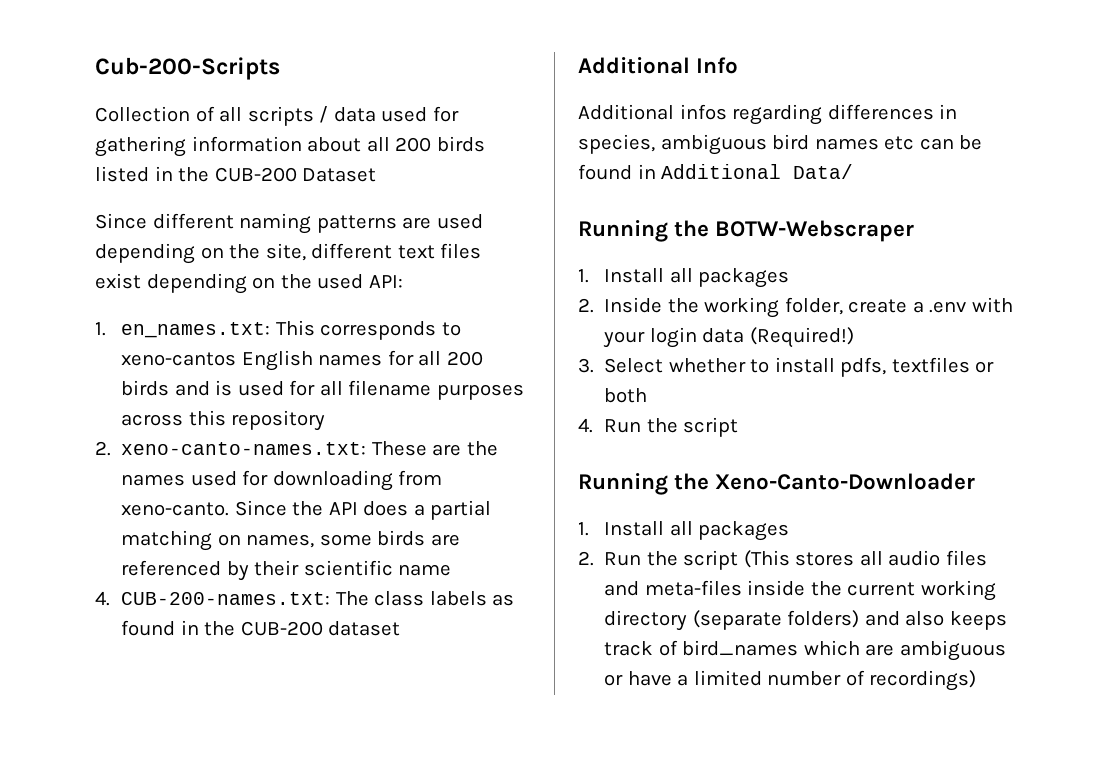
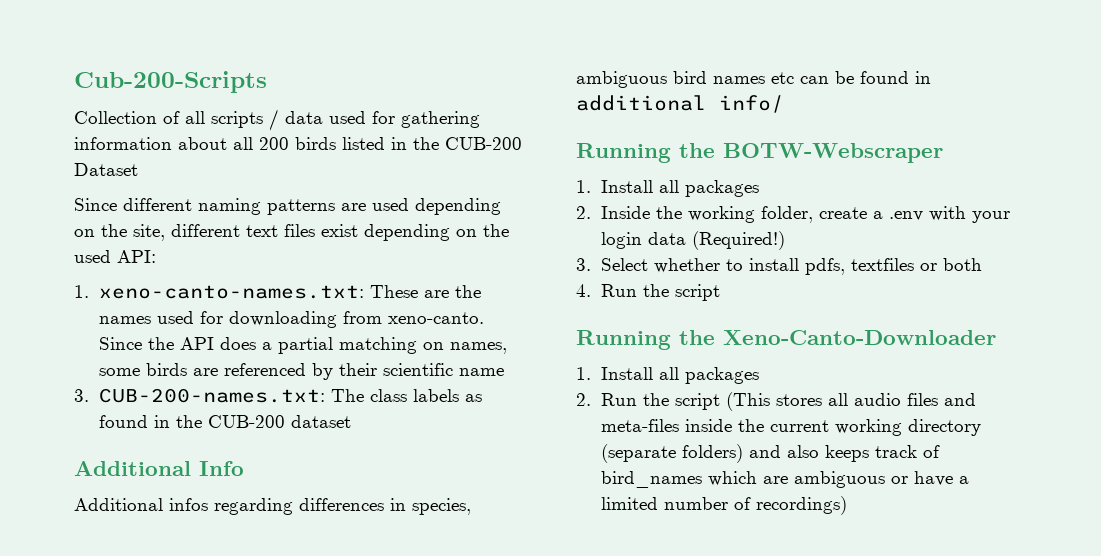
- 1. en_names.txt: This corresponds to xeno-cantos English names for all 200 birds and is used for all filename purposes across this repository
- 2. xeno-canto-names.txt: These are the names used for downloading from xeno-canto.
+ 1. xeno-canto-names.txt: These are the names used for downloading from xeno-canto.
- 4. CUB-200-names.txt: The class labels as found in the CUB-200 dataset
+ 3. CUB-200-names.txt: The class labels as found in the CUB-200 dataset
- Additional infos regarding differences in species, ambiguous bird names etc can be found in Additional Data/
+ Additional infos regarding differences in species, ambiguous bird names etc can be found in additional info/

